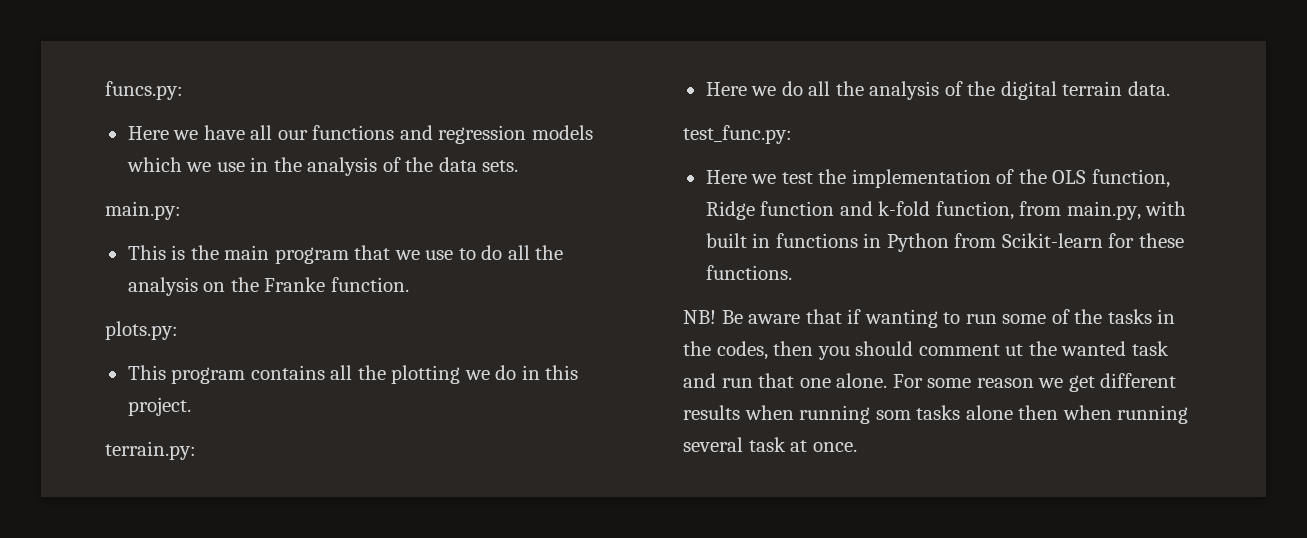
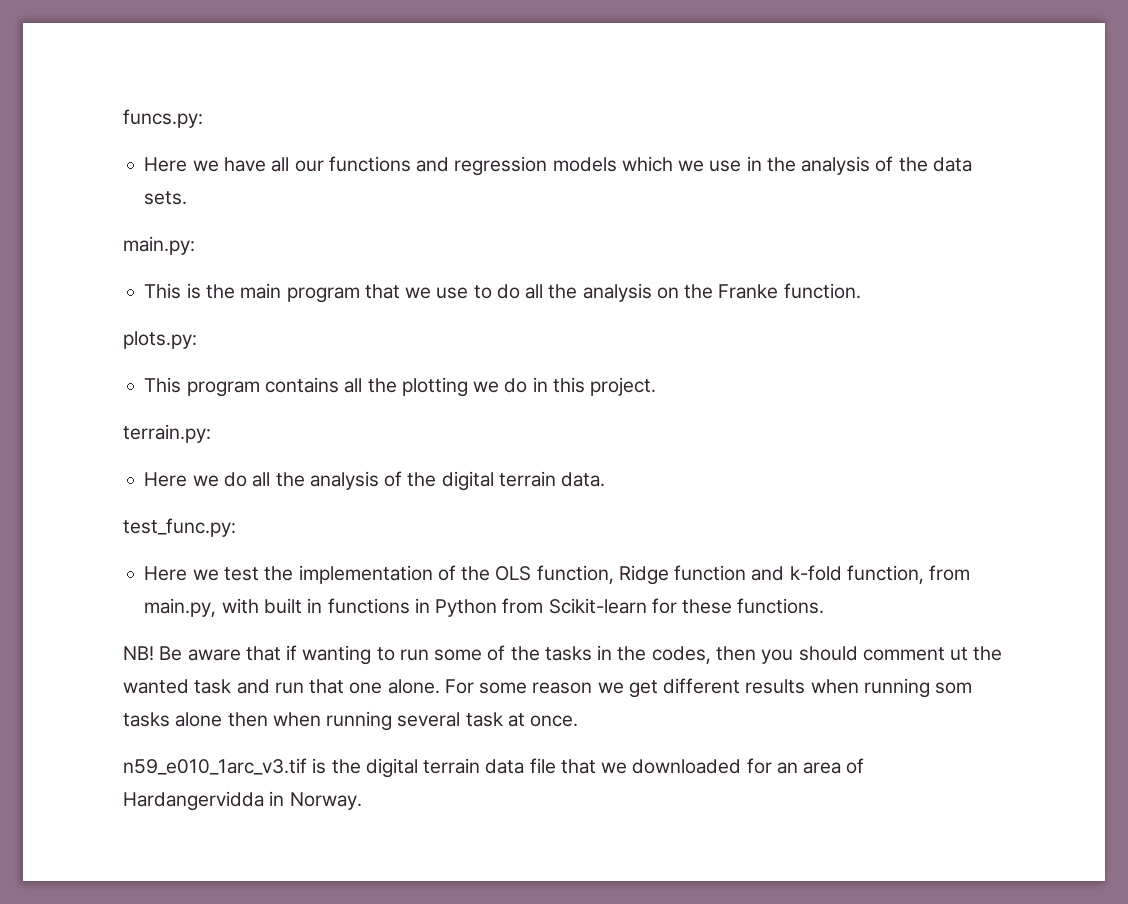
+ n59_e010_1arc_v3.tif is the digital terrain data file that we downloaded for an area of Hardangervidda in Norway.

